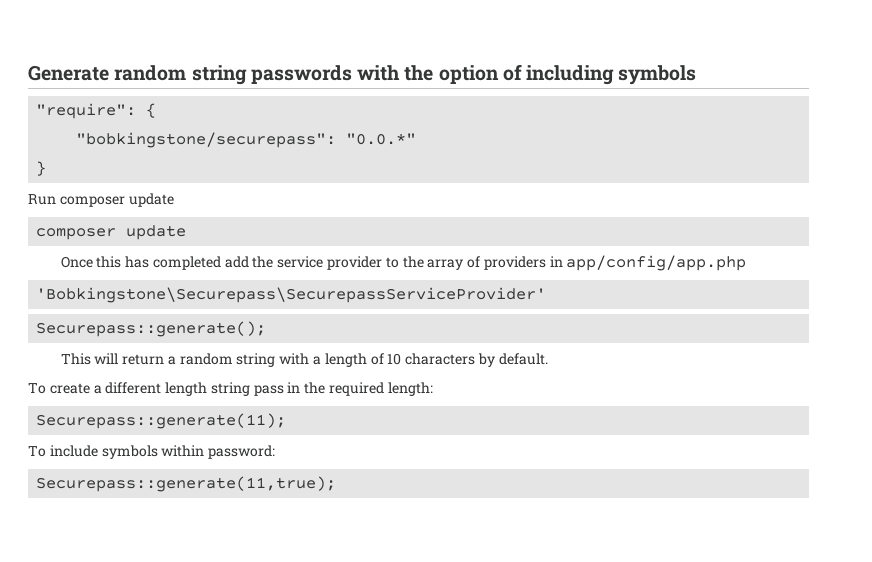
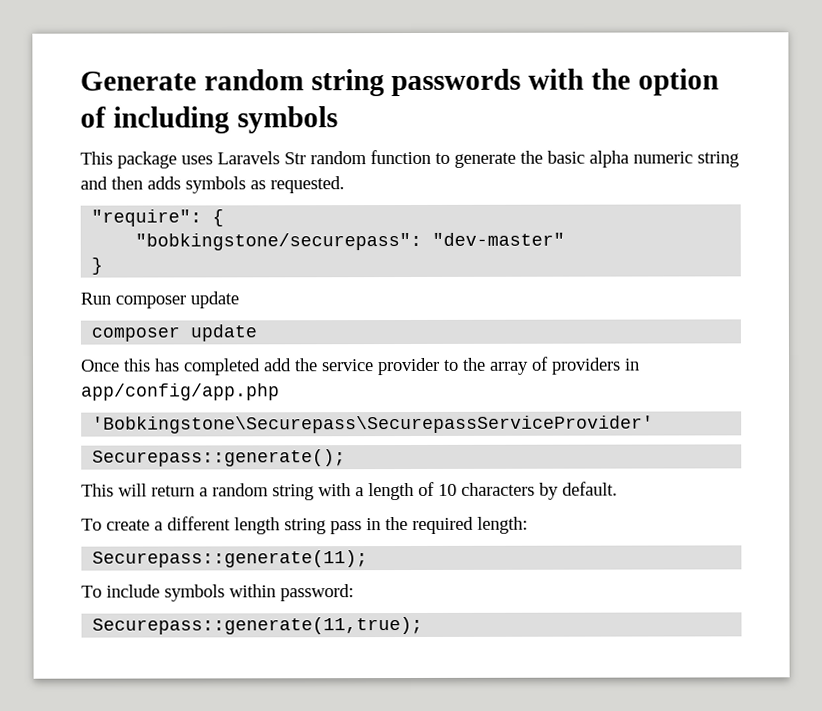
+ This package uses Laravels Str random function to generate the basic alpha numeric string and then adds symbols as requested.
- "bobkingstone/securepass": "0.0.*"
+ "bobkingstone/securepass": "dev-master"

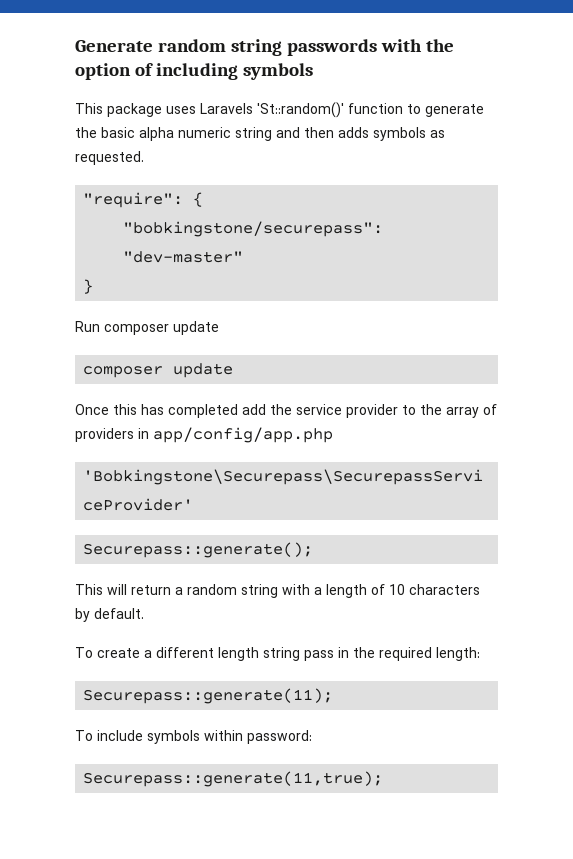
- This package uses Laravels Str random function to generate the basic alpha numeric string and then adds symbols as requested.
+ This package uses Laravels 'St::random()' function to generate the basic alpha numeric string and then adds symbols as requested.

